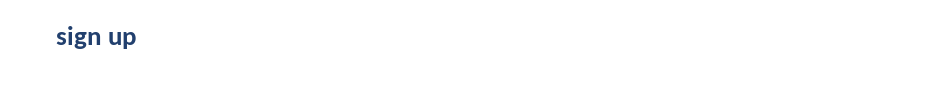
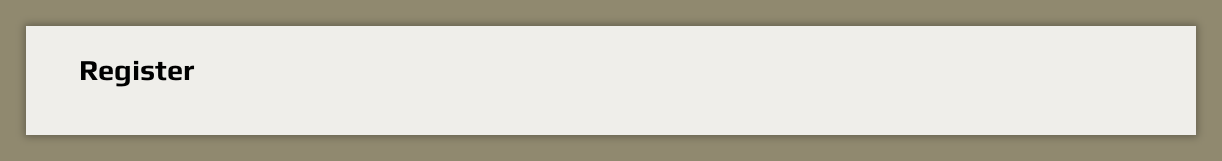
- sign up
+ Register

